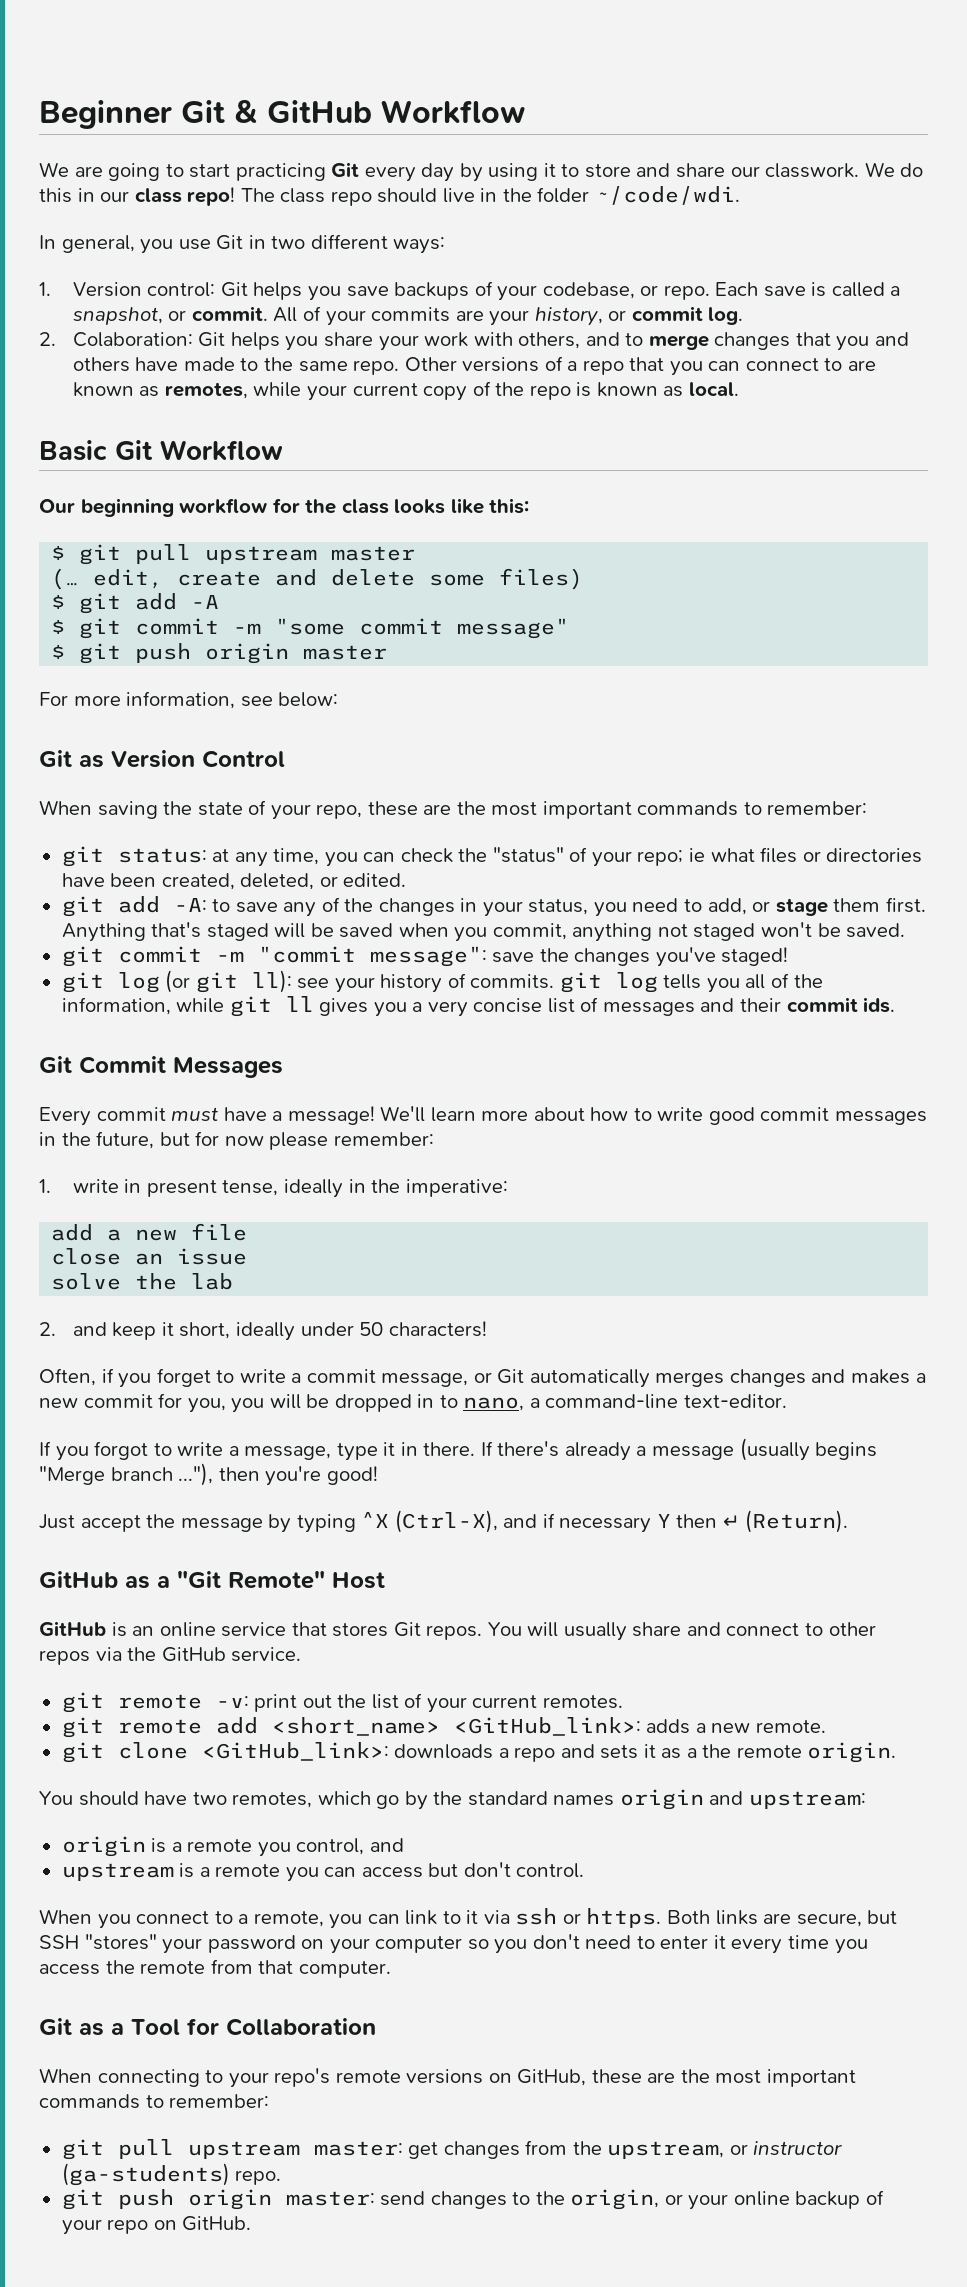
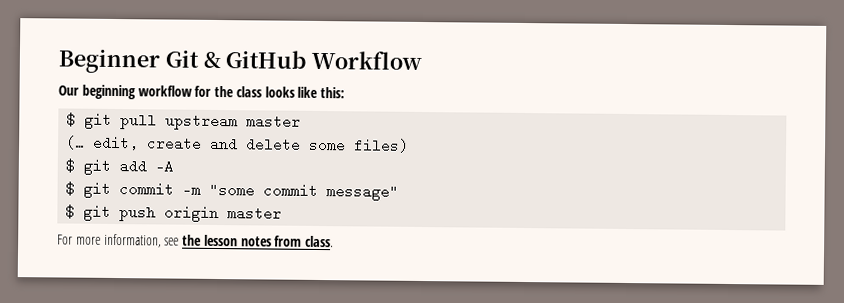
- We are going to start practicing Git every day by using it to store and share our classwork. We do this in our class repo! The class repo should live in the folder ~/code/wdi.
- In general, you use Git in two different ways:
- 1. Version control: Git helps you save backups of your codebase, or repo. Each save is called a snapshot, or commit. All of your commits are your history, or commit log.
- 2. Colaboration: Git helps you share your work with others, and to merge changes that you and others have made to the same repo. Other versions of a repo that you can connect to are known as remotes, while your current copy of the repo is known as local.
- Basic Git Workflow
- For more information, see below:
- Git as Version Control
- When saving the state of your repo, these are the most important commands to remember:
- git status: at any time, you can check the "status" of your repo; ie what files or directories have been created, deleted, or edited.
- git add -A: to save any of the changes in your status, you need to add, or stage them first. Anything that's staged will be saved when you commit, anything not staged won't be saved.
- git commit -m "commit message": save the changes you've staged!
- git log (or git ll): see your history of commits. git log tells you all of the information, while git ll gives you a very concise list of messages and their commit ids.
- Git Commit Messages
- Every commit must have a message! We'll learn more about how to write good commit messages in the future, but for now please remember:
- 1. write in present tense, ideally in the imperative:
- add a new file
- close an issue
- solve the lab
- 2. and keep it short, ideally under 50 characters!
- Often, if you forget to write a commit message, or Git automatically merges changes and makes a new commit for you, you will be dropped in to nano, a command-line text-editor.
- If you forgot to write a message, type it in there. If there's already a message (usually begins "Merge branch ..."), then you're good!
- Just accept the message by typing ^X (Ctrl-X), and if necessary Y then ↵ (Return).
- GitHub as a "Git Remote" Host
- GitHub is an online service that stores Git repos. You will usually share and connect to other repos via the GitHub service.
- git remote -v: print out the list of your current remotes.
- git remote add <short_name> <GitHub_link>: adds a new remote.
- git clone <GitHub_link>: downloads a repo and sets it as a the remote origin.
- You should have two remotes, which go by the standard names origin and upstream:
- origin is a remote you control, and
- upstream is a remote you can access but don't control.
- When you connect to a remote, you can link to it via ssh or https. Both links are secure, but SSH "stores" your password on your computer so you don't need to enter it every time you access the remote from that computer.
- Git as a Tool for Collaboration
- When connecting to your repo's remote versions on GitHub, these are the most important commands to remember:
- git pull upstream master: get changes from the upstream, or instructor (ga-students) repo.
- git push origin master: send changes to the origin, or your online backup of your repo on GitHub.
+ For more information, see the lesson notes from class.

